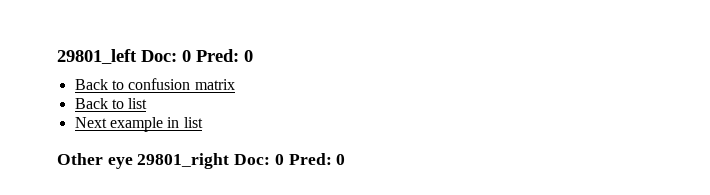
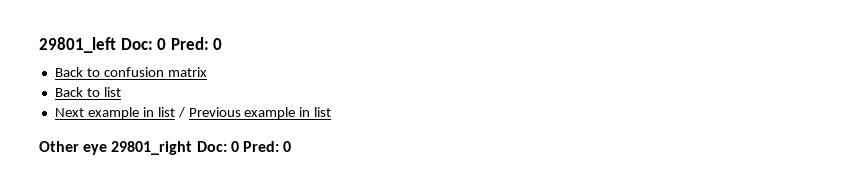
- Next example in list
+ Next example in list / Previous example in list

